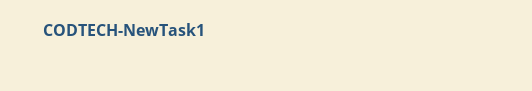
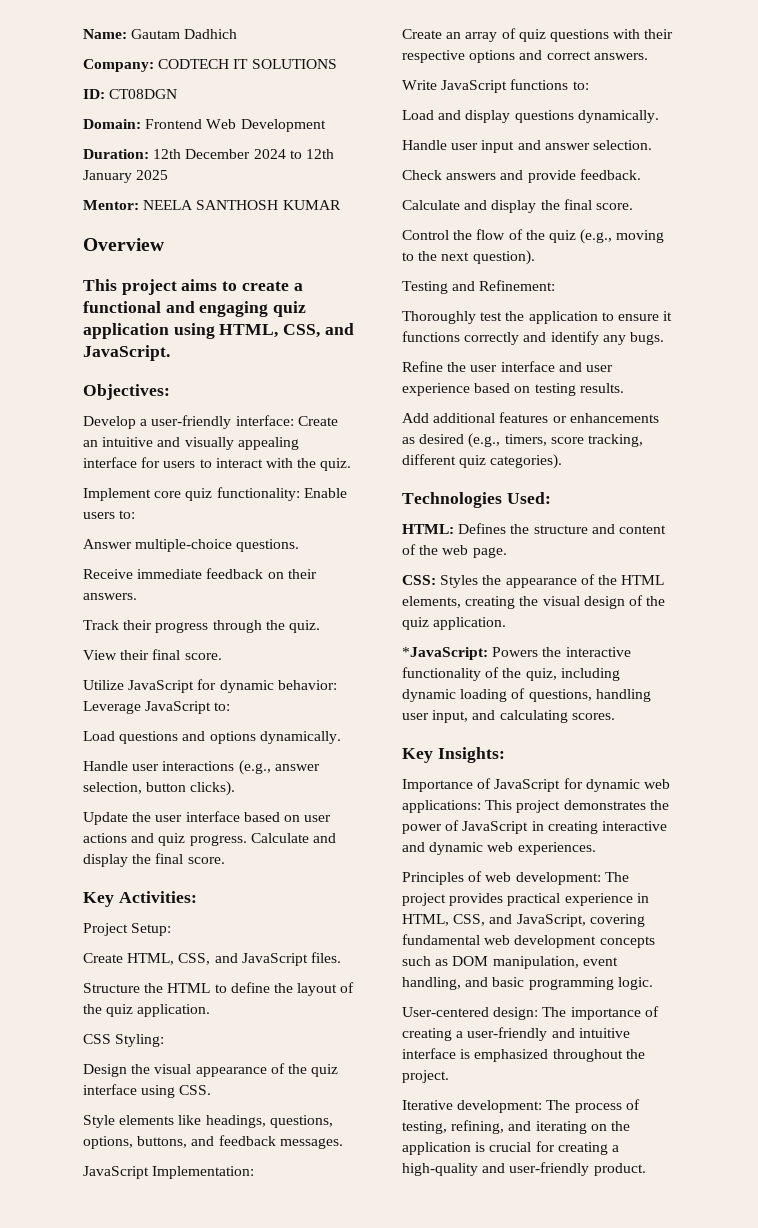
- CODTECH-NewTask1
+ Name: Gautam Dadhich
+ Company: CODTECH IT SOLUTIONS
+ ID: CT08DGN
+ Domain: Frontend Web Development
+ Duration: 12th December 2024 to 12th January 2025
+ Mentor: NEELA SANTHOSH KUMAR
+ Overview
+ This project aims to create a functional and engaging quiz application using HTML, CSS, and JavaScript.
+ Objectives:
+ Develop a user-friendly interface: Create an intuitive and visually appealing interface for users to interact with the quiz.
+ Implement core quiz functionality: Enable users to:
+ Answer multiple-choice questions.
+ Receive immediate feedback on their answers.
+ Track their progress through the quiz.
+ View their final score.
+ Utilize JavaScript for dynamic behavior: Leverage JavaScript to:
+ Load questions and options dynamically.
+ Handle user interactions (e.g., answer selection, button clicks).
+ Update the user interface based on user actions and quiz progress. Calculate and display the final score.
+ Key Activities:
+ Project Setup:
+ Create HTML, CSS, and JavaScript files.
+ Structure the HTML to define the layout of the quiz application.
+ CSS Styling:
+ Design the visual appearance of the quiz interface using CSS.
+ Style elements like headings, questions, options, buttons, and feedback messages.
+ JavaScript Implementation:
+ Create an array of quiz questions with their respective options and correct answers.
+ Write JavaScript functions to:
+ Load and display questions dynamically.
+ Handle user input and answer selection.
+ Check answers and provide feedback.
+ Calculate and display the final score.
+ Control the flow of the quiz (e.g., moving to the next question).
+ Testing and Refinement:
+ Thoroughly test the application to ensure it functions correctly and identify any bugs.
+ Refine the user interface and user experience based on testing results.
+ Add additional features or enhancements as desired (e.g., timers, score tracking, different quiz categories).
+ Technologies Used:
+ HTML: Defines the structure and content of the web page.
+ CSS: Styles the appearance of the HTML elements, creating the visual design of the quiz application.
+ *JavaScript: Powers the interactive functionality of the quiz, including dynamic loading of questions, handling user input, and calculating scores.
+ Key Insights:
+ Importance of JavaScript for dynamic web applications: This project demonstrates the power of JavaScript in creating interactive and dynamic web experiences.
+ Principles of web development: The project provides practical experience in HTML, CSS, and JavaScript, covering fundamental web development concepts such as DOM manipulation, event handling, and basic programming logic.
+ User-centered design: The importance of creating a user-friendly and intuitive interface is emphasized throughout the project.
+ Iterative development: The process of testing, refining, and iterating on the application is crucial for creating a high-quality and user-friendly product.

